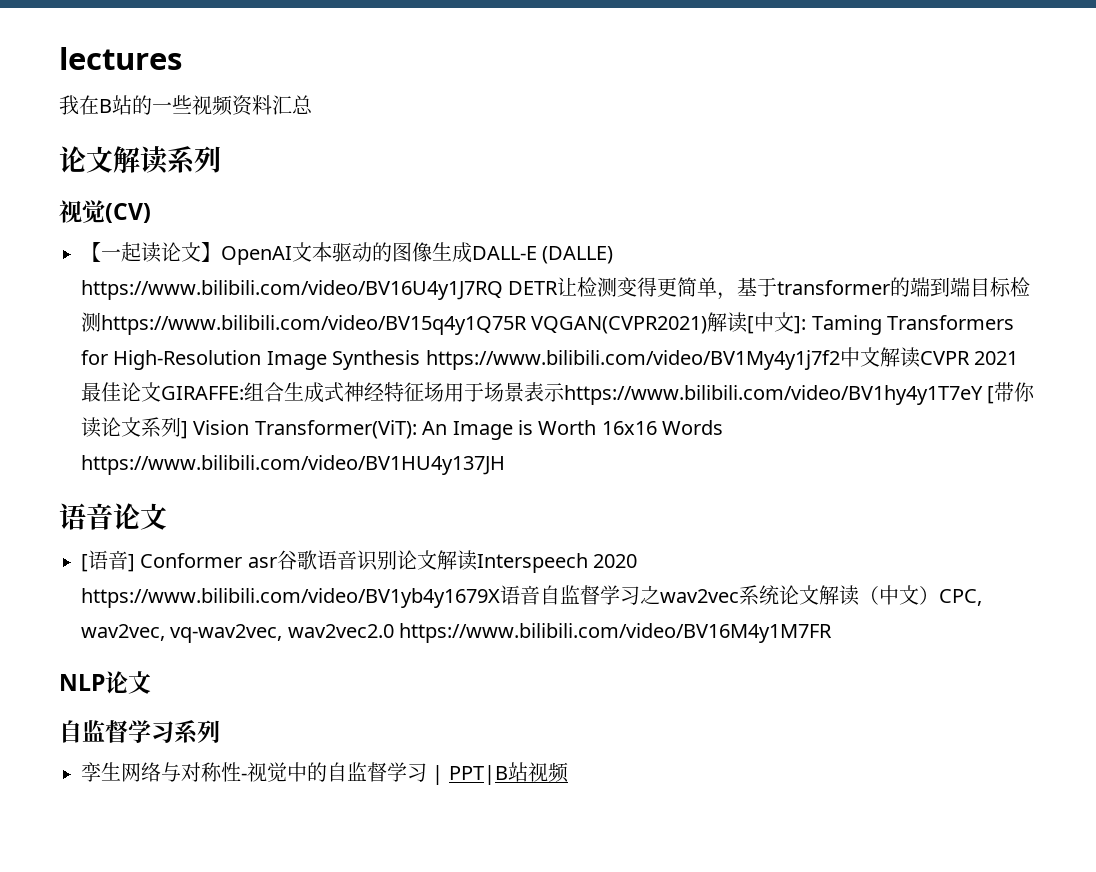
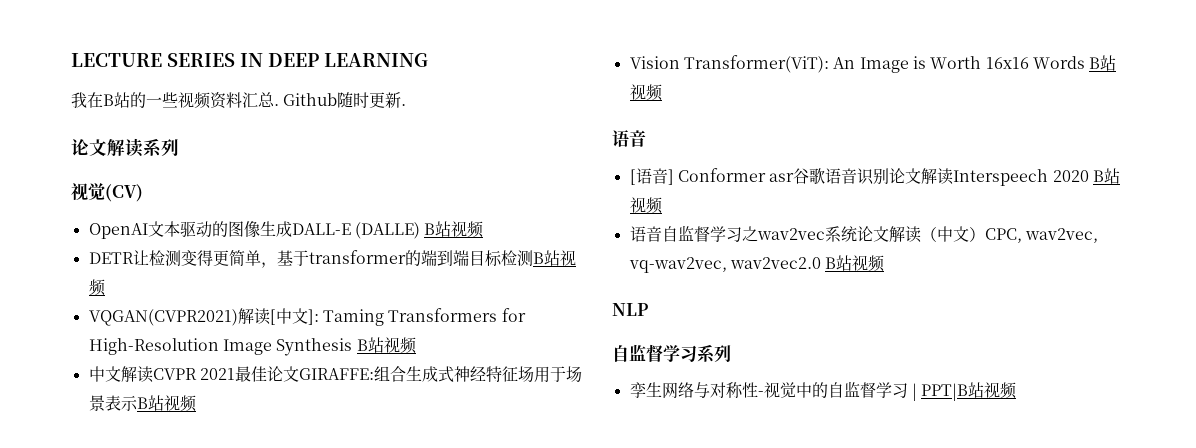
- lectures
+ LECTURE SERIES IN DEEP LEARNING
- 我在B站的一些视频资料汇总
+ 我在B站的一些视频资料汇总. Github随时更新.
- 【一起读论文】OpenAI文本驱动的图像生成DALL-E (DALLE) https://www.bilibili.com/video/BV16U4y1J7RQ DETR让检测变得更简单，基于transformer的端到端目标检测https://www.bilibili.com/video/BV15q4y1Q75R VQGAN(CVPR2021)解读[中文]: Taming Transformers for High-Resolution Image Synthesis https://www.bilibili.com/video/BV1My4y1j7f2中文解读CVPR 2021最佳论文GIRAFFE:组合生成式神经特征场用于场景表示https://www.bilibili.com/video/BV1hy4y1T7eY [带你读论文系列] Vision Transformer(ViT): An Image is Worth 16x16 Words https://www.bilibili.com/video/BV1HU4y137JH
- 语音论文
+ OpenAI文本驱动的图像生成DALL-E (DALLE) B站视频
+ DETR让检测变得更简单，基于transformer的端到端目标检测B站视频
+ VQGAN(CVPR2021)解读[中文]: Taming Transformers for High-Resolution Image Synthesis B站视频
+ 中文解读CVPR 2021最佳论文GIRAFFE:组合生成式神经特征场用于场景表示B站视频
+ Vision Transformer(ViT): An Image is Worth 16x16 Words B站视频
+ 语音
- [语音] Conformer asr谷歌语音识别论文解读Interspeech 2020 https://www.bilibili.com/video/BV1yb4y1679X语音自监督学习之wav2vec系统论文解读（中文）CPC, wav2vec, vq-wav2vec, wav2vec2.0 https://www.bilibili.com/video/BV16M4y1M7FR
+ [语音] Conformer asr谷歌语音识别论文解读Interspeech 2020 B站视频
+ 语音自监督学习之wav2vec系统论文解读（中文）CPC, wav2vec, vq-wav2vec, wav2vec2.0 B站视频
- NLP论文
+ NLP

